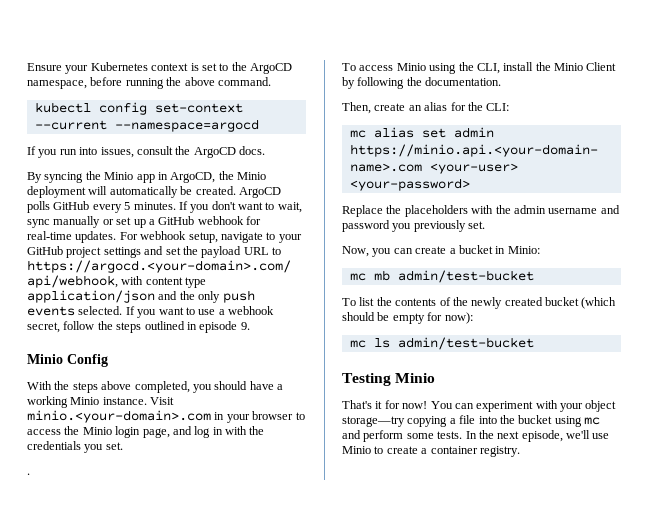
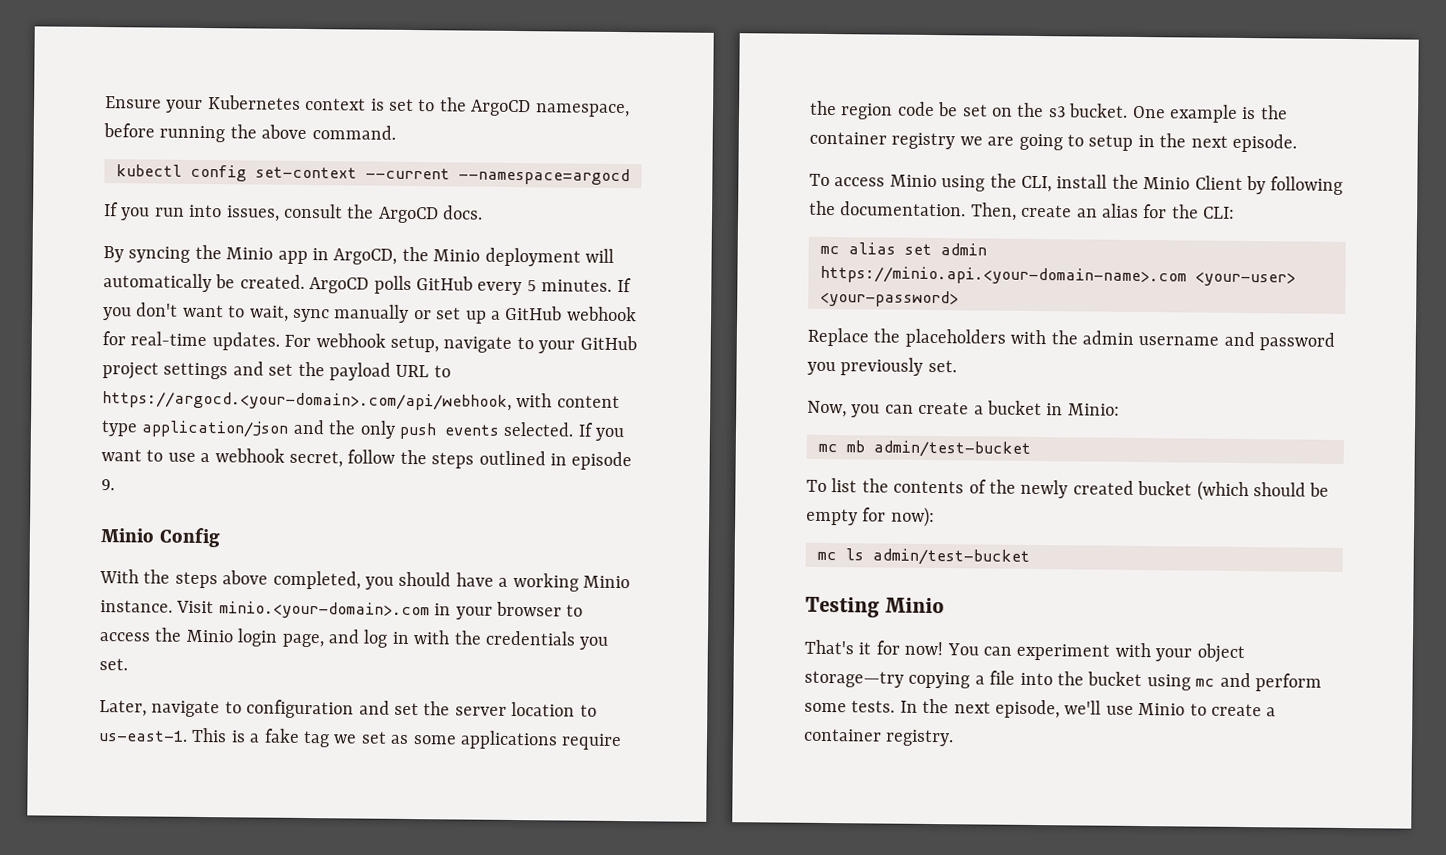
- .
+ Later, navigate to configuration and set the server location to us-east-1. This is a fake tag we set as some applications require the region code be set on the s3 bucket. One example is the container registry we are going to setup in the next episode.
- To access Minio using the CLI, install the Minio Client by following the documentation.
- Then, create an alias for the CLI:
+ To access Minio using the CLI, install the Minio Client by following the documentation. Then, create an alias for the CLI:

